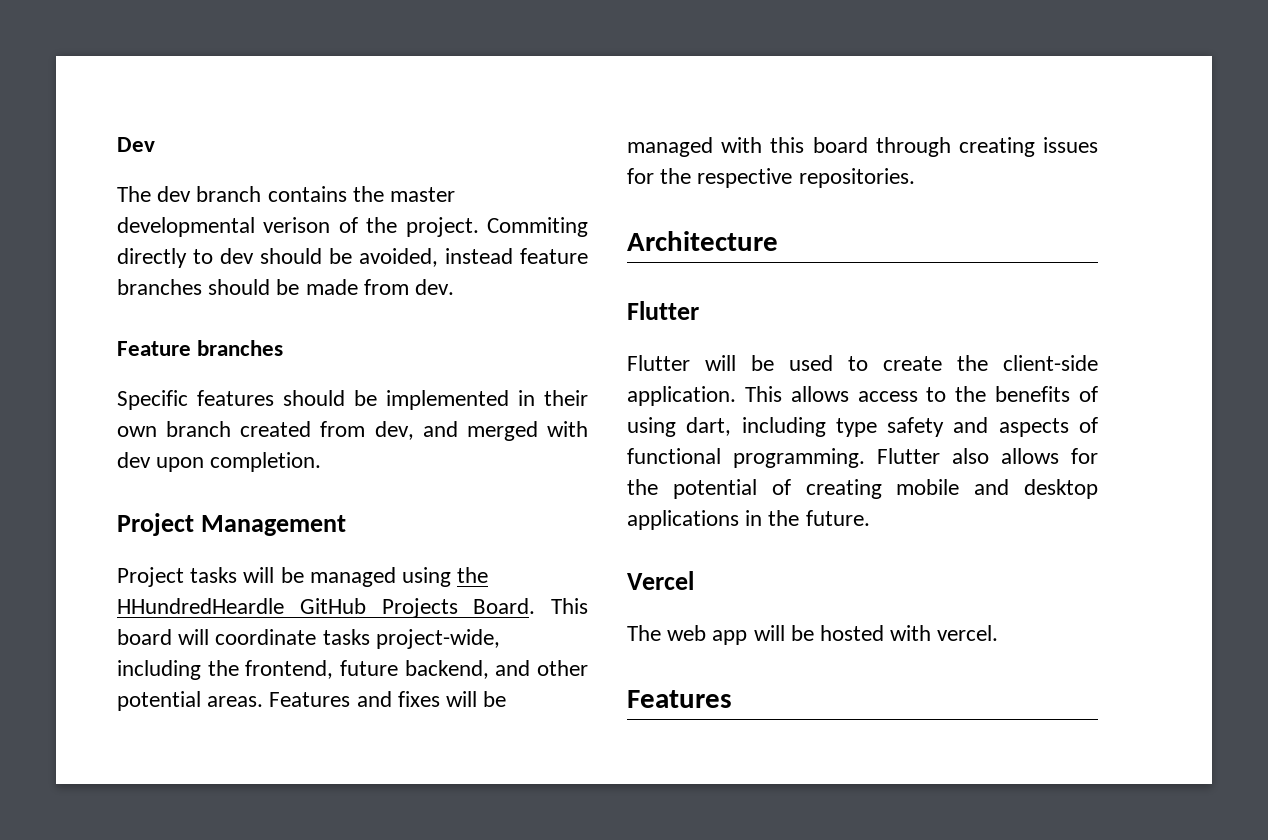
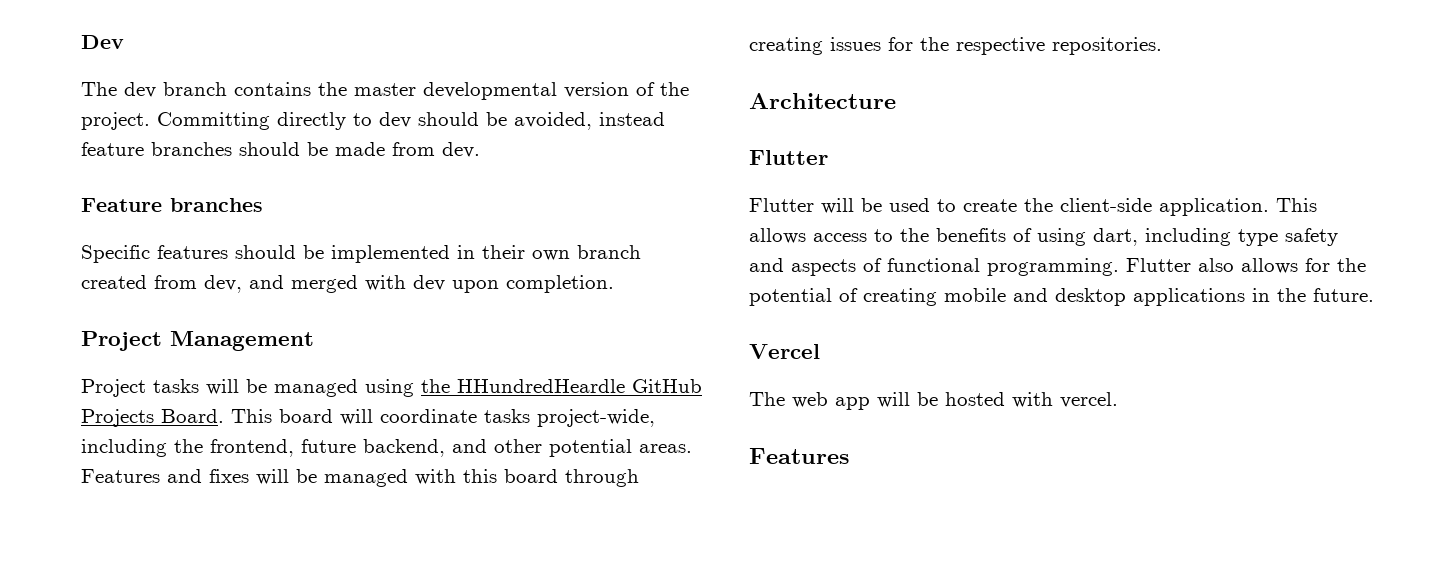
- The dev branch contains the master developmental verison of the project.
+ The dev branch contains the master developmental version of the project.
- Commiting directly to dev should be avoided, instead feature branches should be made from dev.
+ Committing directly to dev should be avoided, instead feature branches should be made from dev.

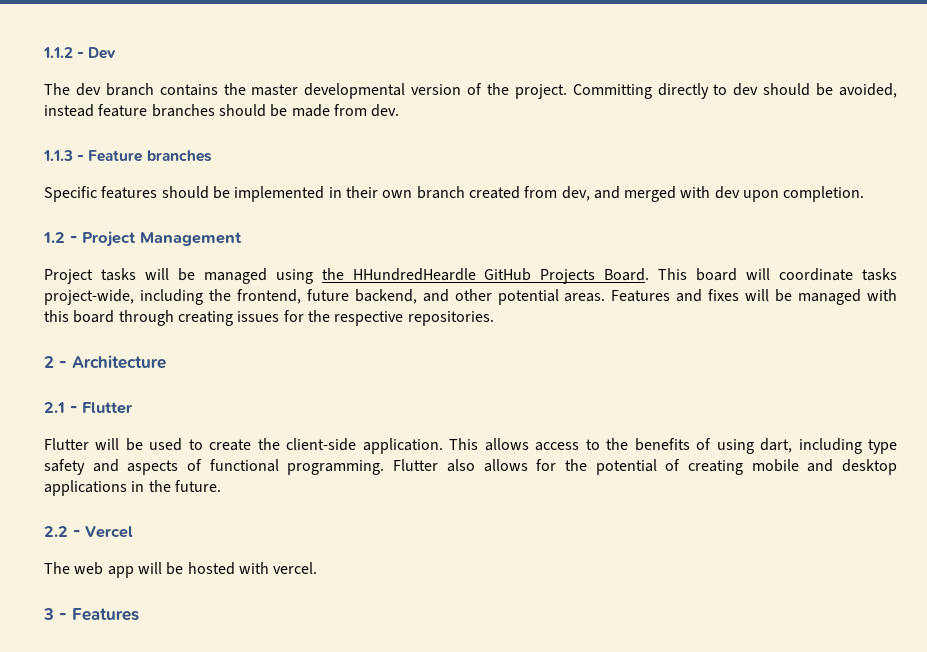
- Dev
+ 1.1.2 - Dev
- Feature branches
+ 1.1.3 - Feature branches
- Project Management
+ 1.2 - Project Management
- Architecture
- Flutter
+ 2 - Architecture
+ 2.1 - Flutter
- Vercel
+ 2.2 - Vercel
  The web app will be hosted with vercel.
- Features
+ 3 - Features

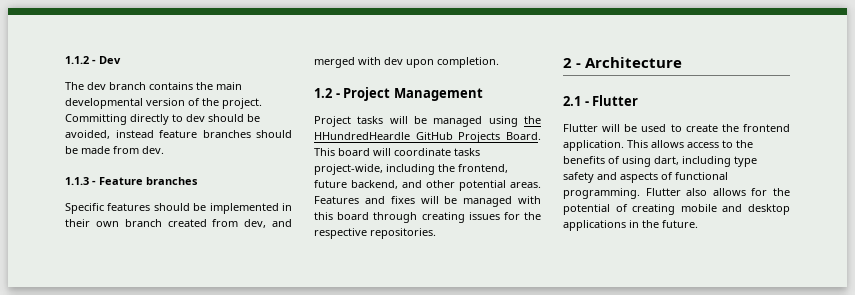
- The dev branch contains the master developmental version of the project.
+ The dev branch contains the main developmental version of the project.
- Flutter will be used to create the client-side application.
+ Flutter will be used to create the frontend application.
- 2.2 - Vercel
- The web app will be hosted with vercel.
- 3 - Features

